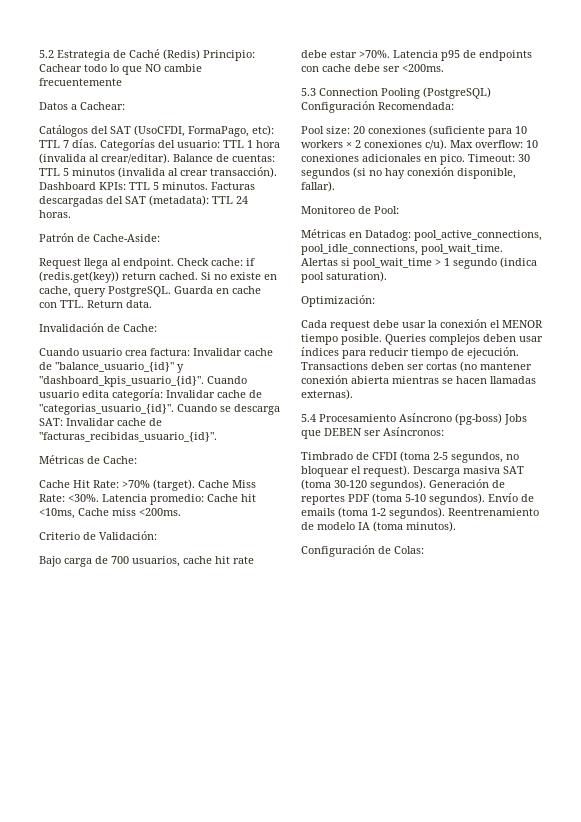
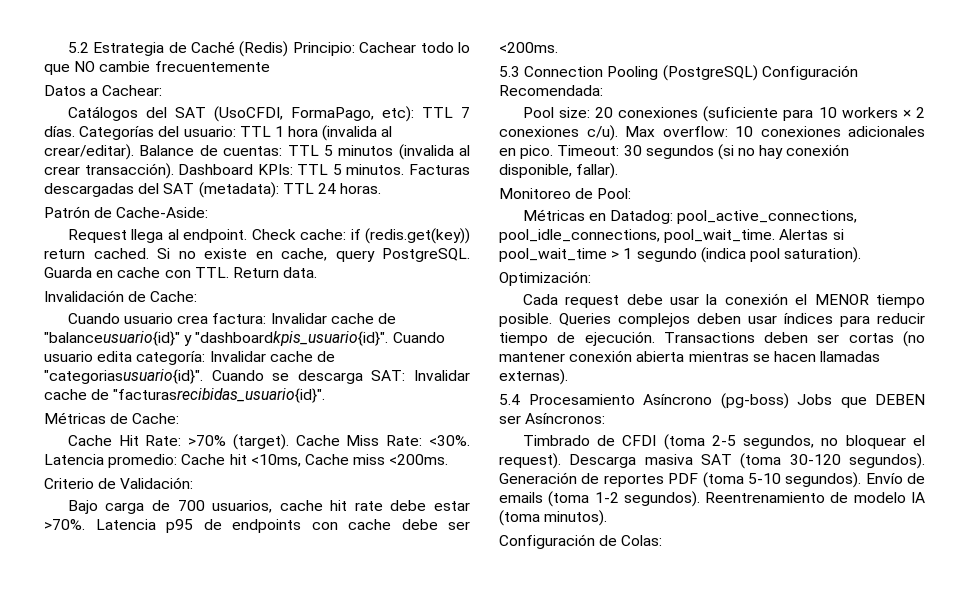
- Cuando usuario crea factura: Invalidar cache de "balance_usuario_{id}" y "dashboard_kpis_usuario_{id}".
+ Cuando usuario crea factura: Invalidar cache de "balanceusuario{id}" y "dashboardkpis_usuario{id}".
- Cuando usuario edita categoría: Invalidar cache de "categorias_usuario_{id}".
+ Cuando usuario edita categoría: Invalidar cache de "categoriasusuario{id}".
- Cuando se descarga SAT: Invalidar cache de "facturas_recibidas_usuario_{id}".
+ Cuando se descarga SAT: Invalidar cache de "facturasrecibidas_usuario{id}".

